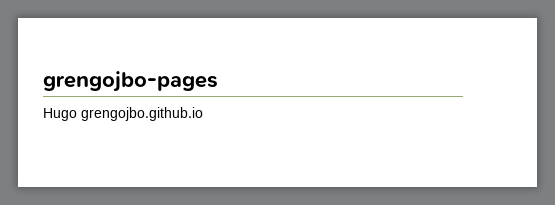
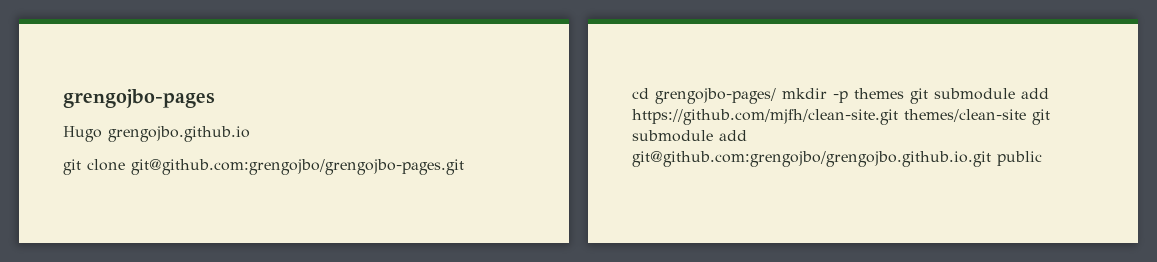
+ git clone git@github.com:grengojbo/grengojbo-pages.git cd grengojbo-pages/ mkdir -p themes git submodule add https://github.com/mjfh/clean-site.git themes/clean-site git submodule add git@github.com:grengojbo/grengojbo.github.io.git public

